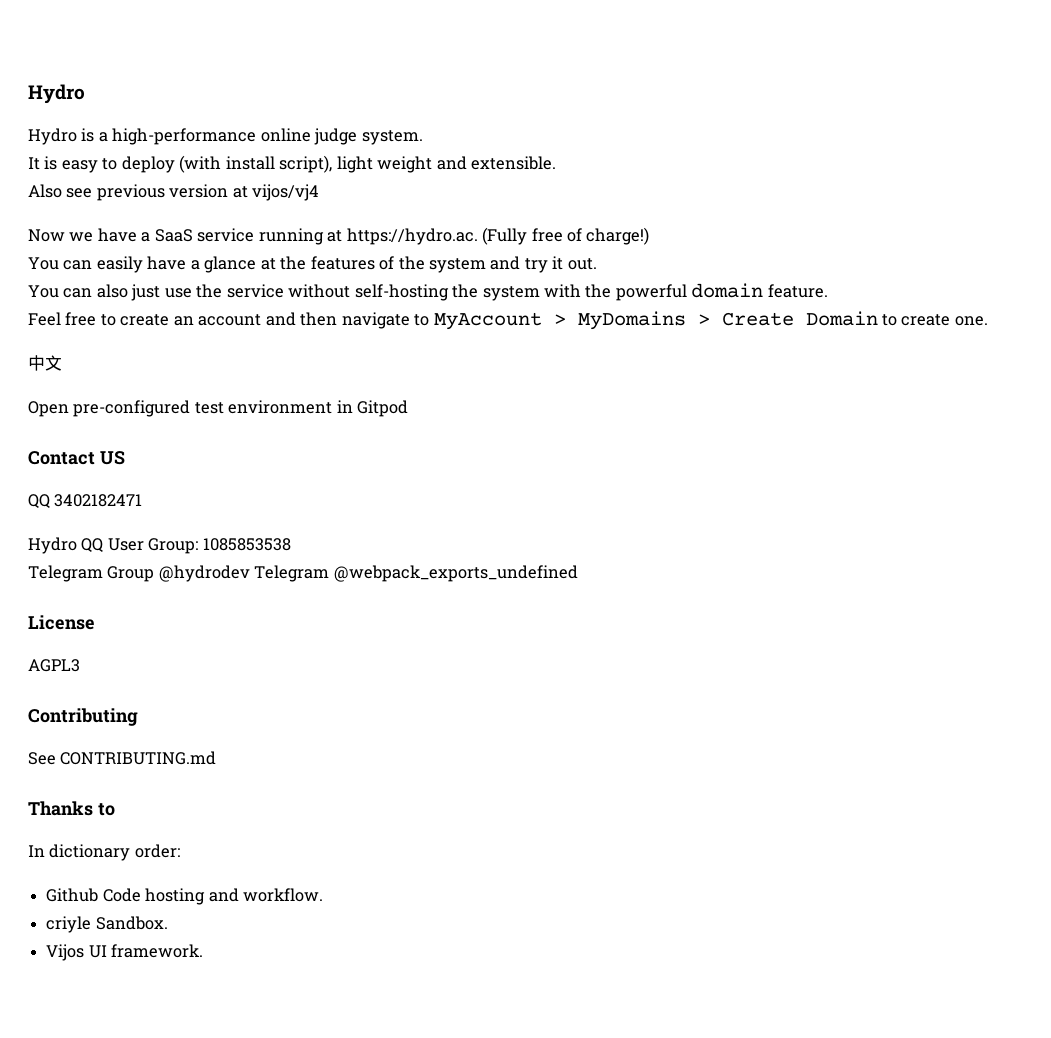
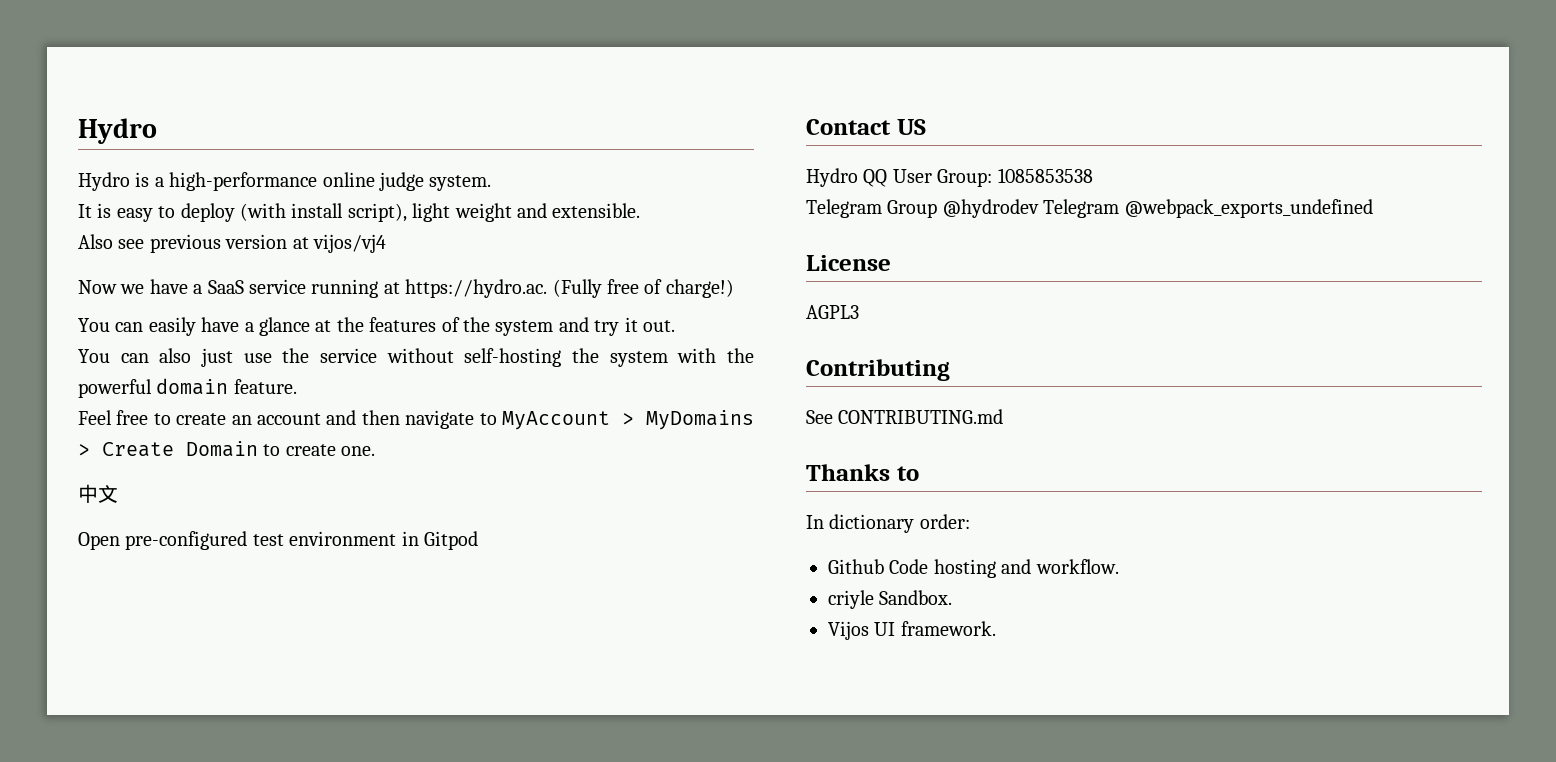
- QQ 3402182471

